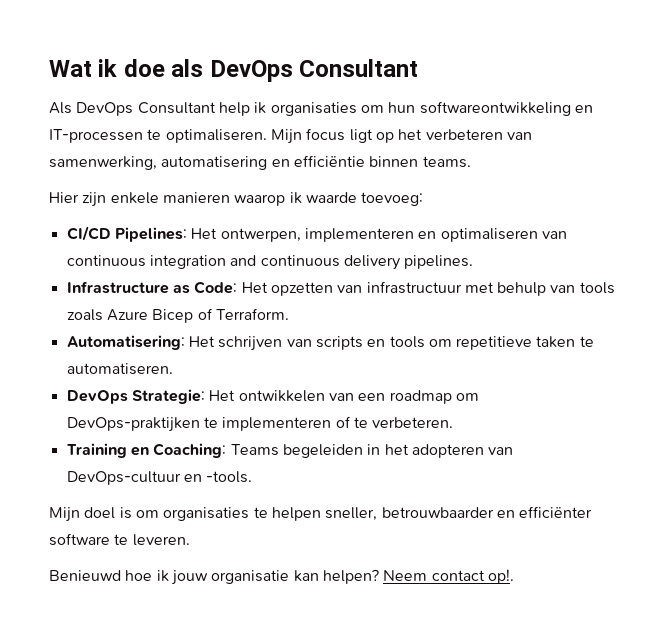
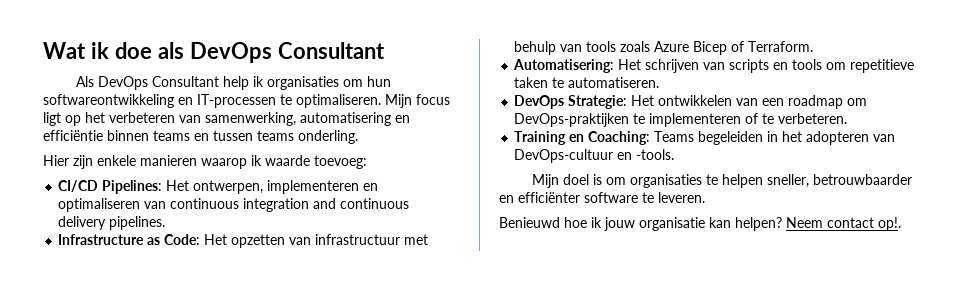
- Mijn focus ligt op het verbeteren van samenwerking, automatisering en efficiëntie binnen teams.
+ Mijn focus ligt op het verbeteren van samenwerking, automatisering en efficiëntie binnen teams en tussen teams onderling.

